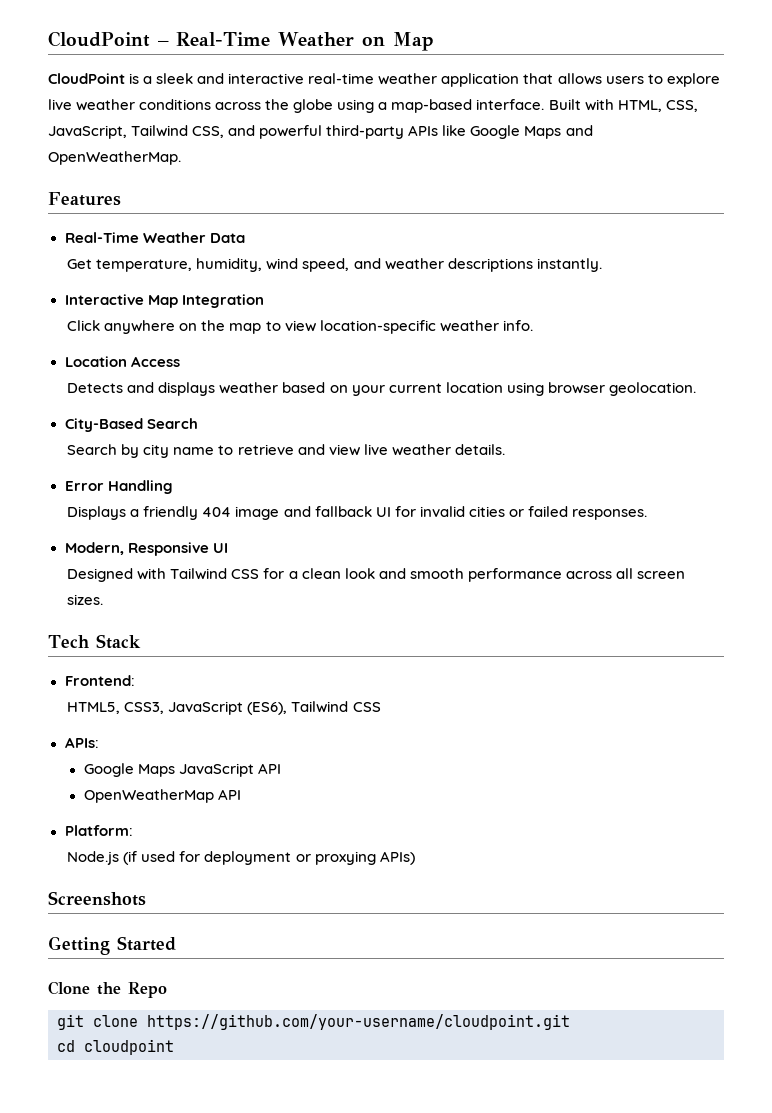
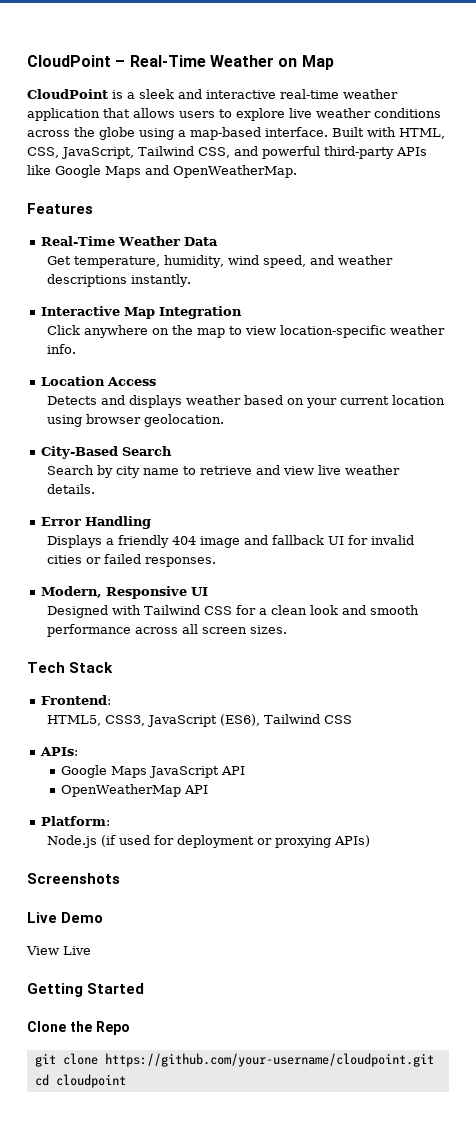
+ Live Demo
+ View Live

